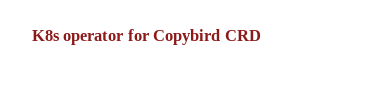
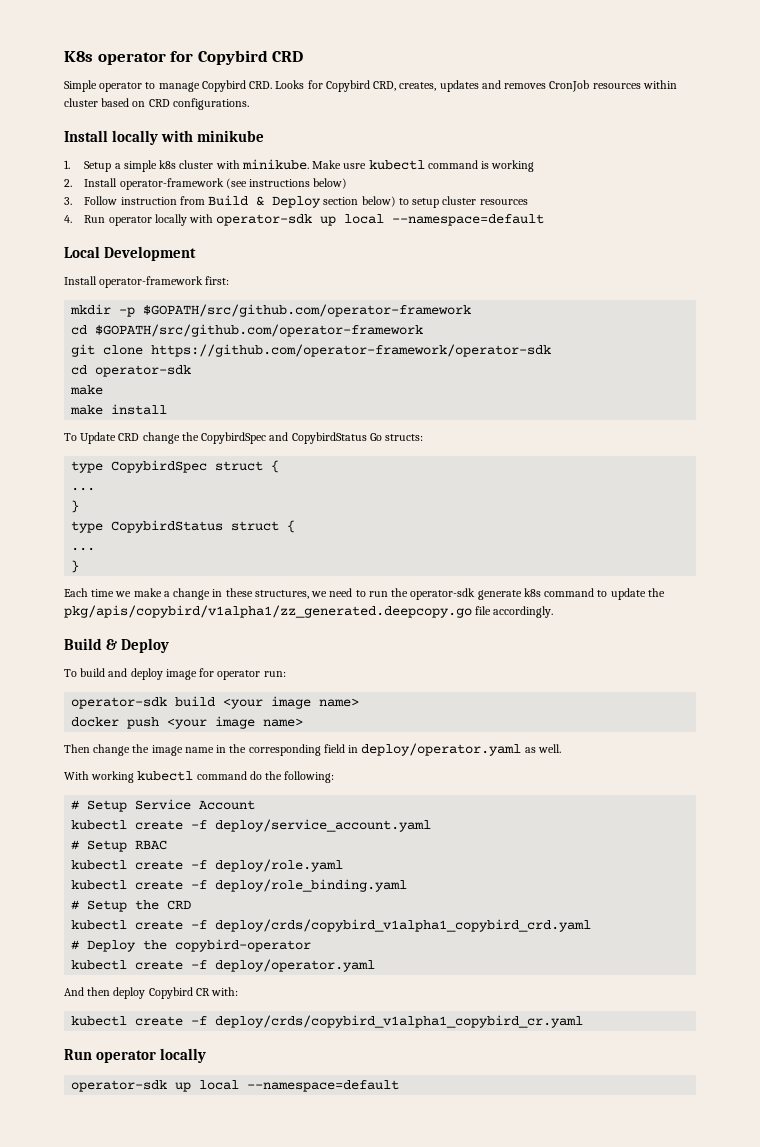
+ Simple operator to manage Copybird CRD. Looks for Copybird CRD, creates, updates and removes CronJob resources within cluster based on CRD configurations.
+ Install locally with minikube
+ 1. Setup a simple k8s cluster with minikube. Make usre kubectl command is working
+ 2. Install operator-framework (see instructions below)
+ 3. Follow instruction from Build & Deploy section below) to setup cluster resources
+ 4. Run operator locally with operator-sdk up local --namespace=default
+ Local Development
+ Install operator-framework first:
+ mkdir -p $GOPATH/src/github.com/operator-framework
+ cd $GOPATH/src/github.com/operator-framework
+ git clone https://github.com/operator-framework/operator-sdk
+ cd operator-sdk
+ make
+ make install
+ To Update CRD change the CopybirdSpec and CopybirdStatus Go structs:
+ type CopybirdSpec struct {
+ ...
+ }
+ type CopybirdStatus struct {
+ ...
+ }
+ Each time we make a change in these structures, we need to run the operator-sdk generate k8s command to update the pkg/apis/copybird/v1alpha1/zz_generated.deepcopy.go file accordingly.
+ Build & Deploy
+ To build and deploy image for operator run:
+ operator-sdk build <your image name>
+ docker push <your image name>
+ Then change the image name in the corresponding field in deploy/operator.yaml as well.
+ With working kubectl command do the following:
+ # Setup Service Account
+ kubectl create -f deploy/service_account.yaml
+ # Setup RBAC
+ kubectl create -f deploy/role.yaml
+ kubectl create -f deploy/role_binding.yaml
+ # Setup the CRD
+ kubectl create -f deploy/crds/copybird_v1alpha1_copybird_crd.yaml
+ # Deploy the copybird-operator
+ kubectl create -f deploy/operator.yaml
+ And then deploy Copybird CR with:
+ kubectl create -f deploy/crds/copybird_v1alpha1_copybird_cr.yaml
+ Run operator locally
+ operator-sdk up local --namespace=default

